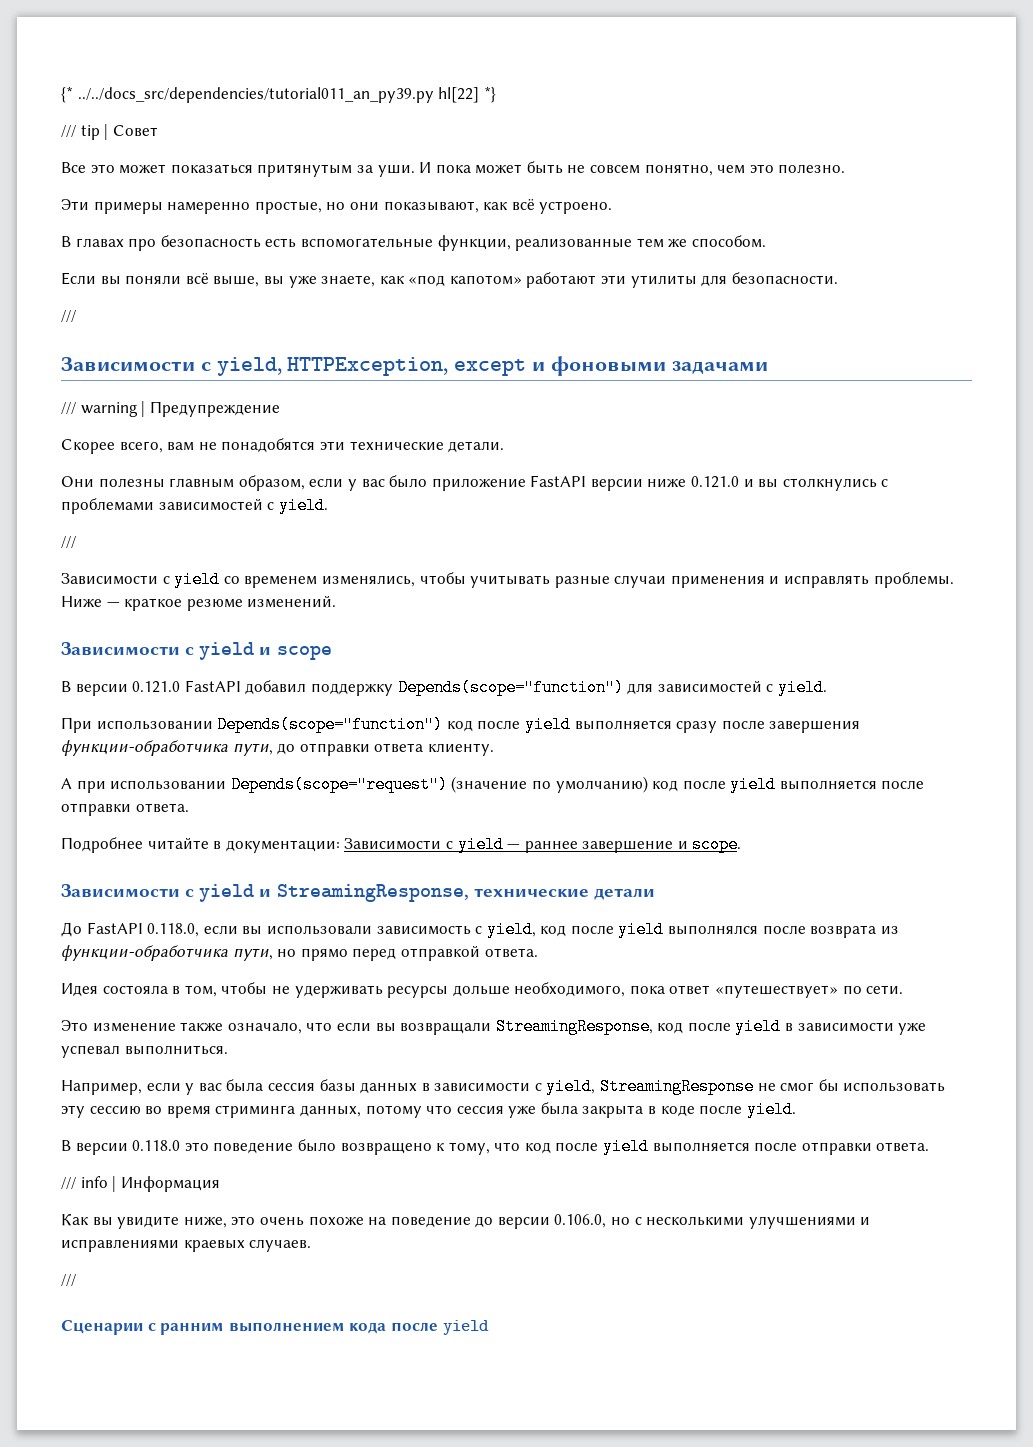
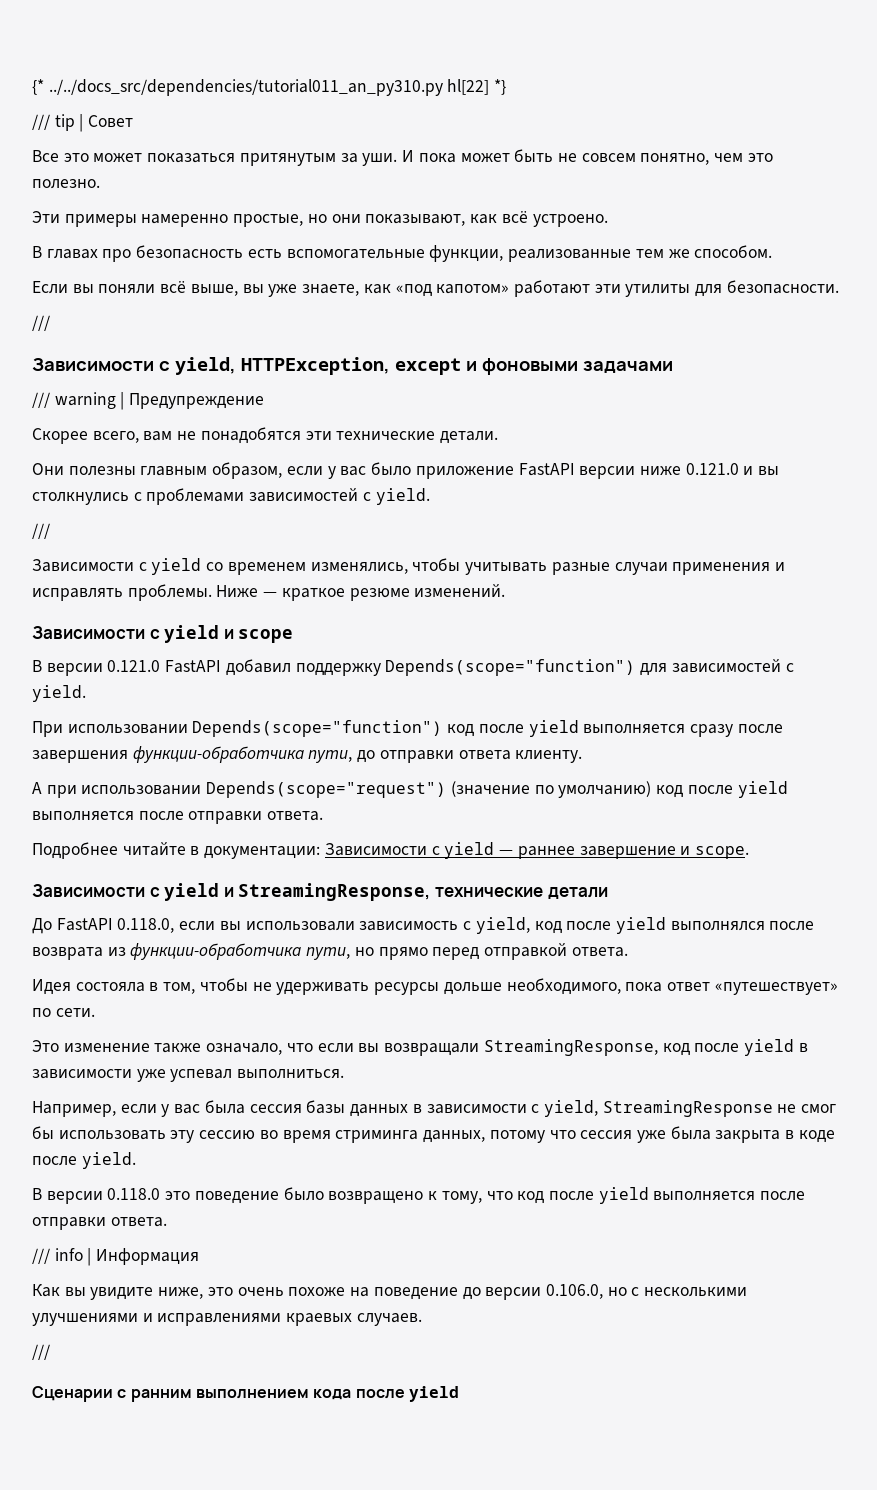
- {* ../../docs_src/dependencies/tutorial011_an_py39.py hl[22] *}
+ {* ../../docs_src/dependencies/tutorial011_an_py310.py hl[22] *}

